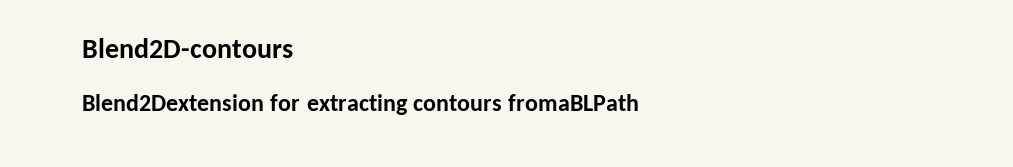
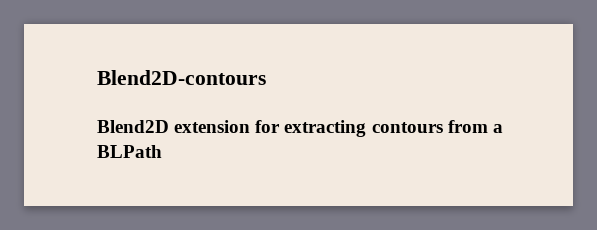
- Blend2Dextension for extracting contours fromaBLPath
+ Blend2D extension for extracting contours from a BLPath

